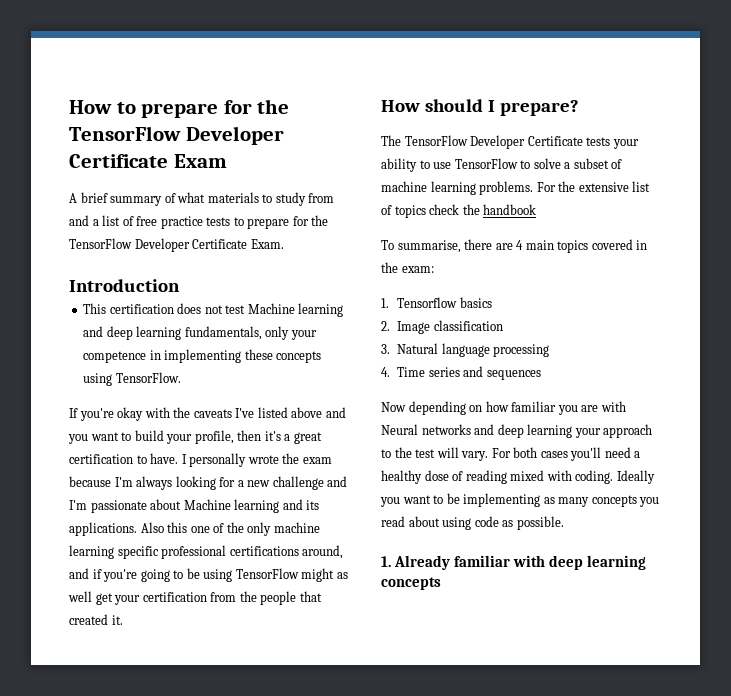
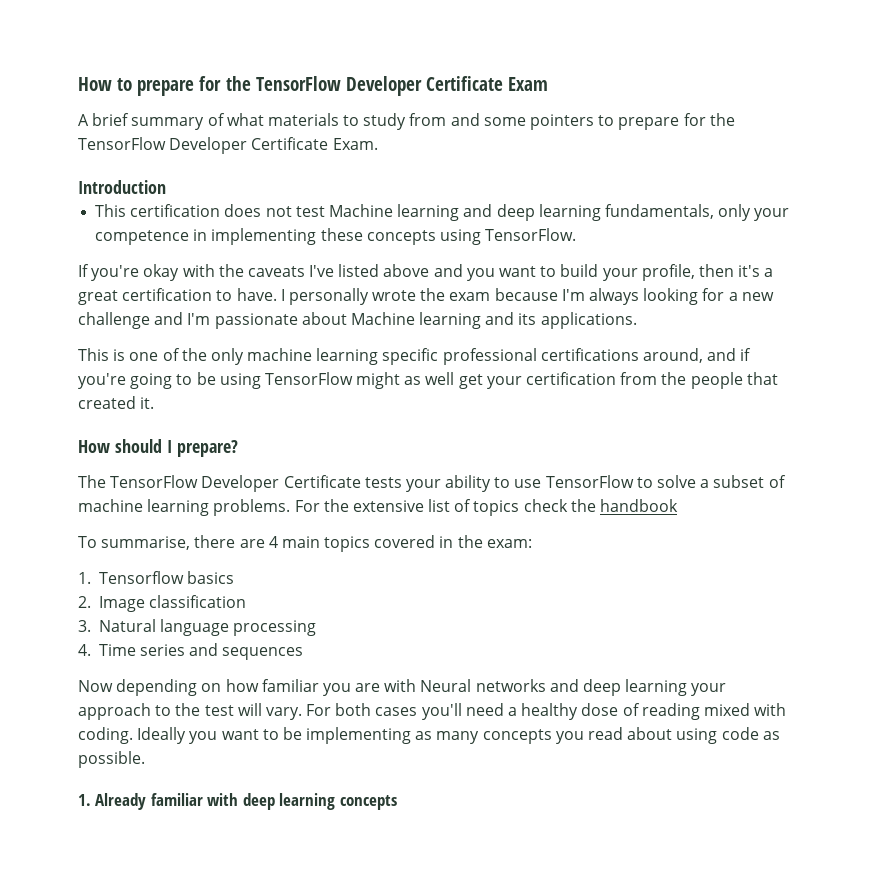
- A brief summary of what materials to study from and a list of free practice tests to prepare for the TensorFlow Developer Certificate Exam.
+ A brief summary of what materials to study from and some pointers to prepare for the TensorFlow Developer Certificate Exam.
- I personally wrote the exam because I'm always looking for a new challenge and I'm passionate about Machine learning and its applications. Also this one of the only machine learning specific professional certifications around, and if you're going to be using TensorFlow might as well get your certification from the people that created it.
+ I personally wrote the exam because I'm always looking for a new challenge and I'm passionate about Machine learning and its applications.
+ This is one of the only machine learning specific professional certifications around, and if you're going to be using TensorFlow might as well get your certification from the people that created it.

